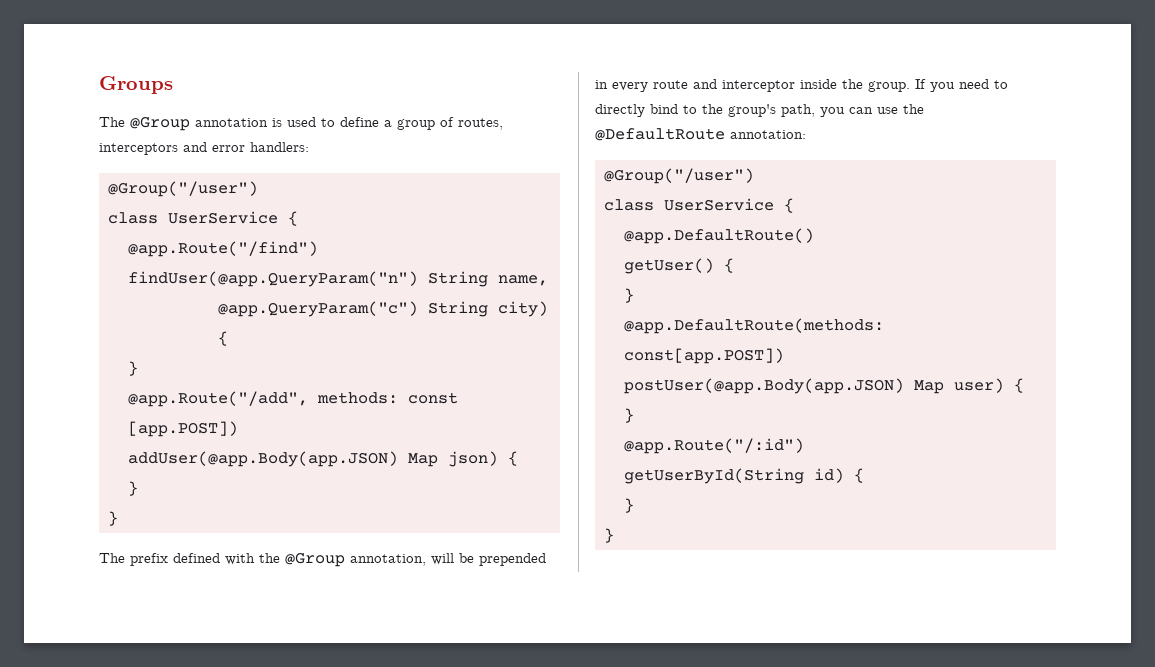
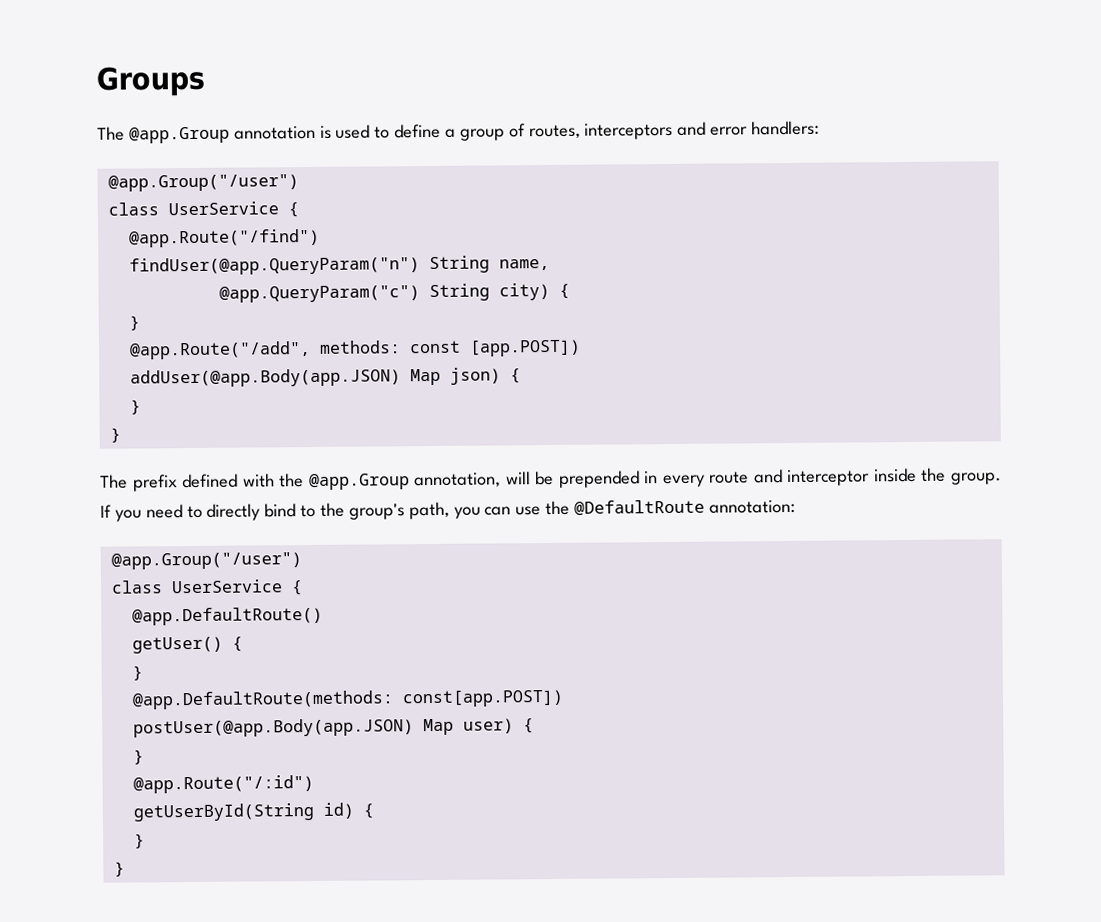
- The @Group annotation is used to define a group of routes, interceptors and error handlers:
- @Group("/user")
+ The @app.Group annotation is used to define a group of routes, interceptors and error handlers:
+ @app.Group("/user")
- The prefix defined with the @Group annotation, will be prepended in every route and interceptor inside the group.
+ The prefix defined with the @app.Group annotation, will be prepended in every route and interceptor inside the group.
  If you need to directly bind to the group's path, you can use the @DefaultRoute annotation:
- @Group("/user")
+ @app.Group("/user")

